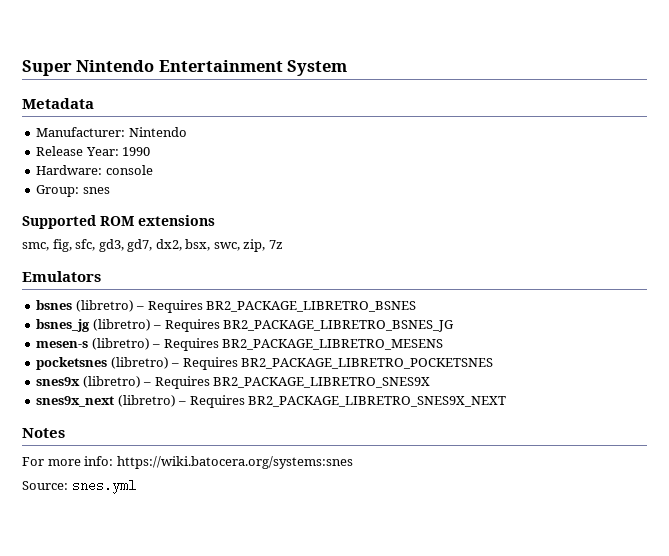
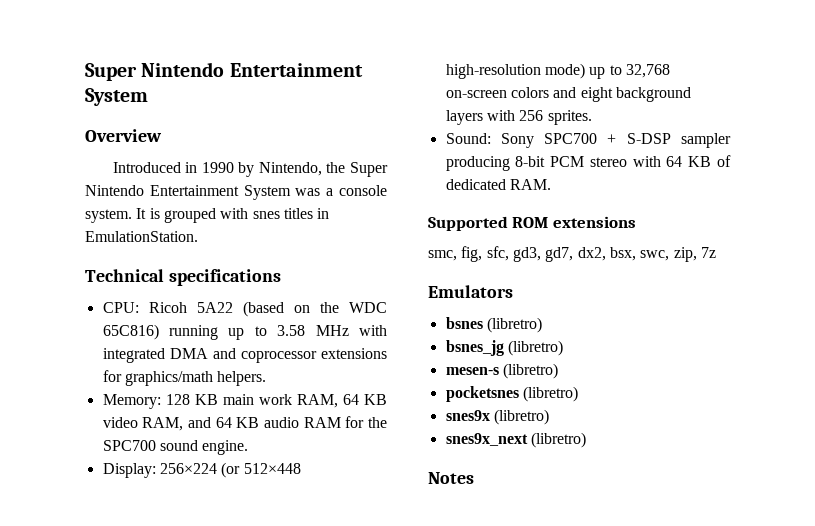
- Metadata
- Manufacturer: Nintendo
- Release Year: 1990
- Hardware: console
- Group: snes
+ Overview
+ Introduced in 1990 by Nintendo, the Super Nintendo Entertainment System was a console system. It is grouped with snes titles in EmulationStation.
+ Technical specifications
+ CPU: Ricoh 5A22 (based on the WDC 65C816) running up to 3.58 MHz with integrated DMA and coprocessor extensions for graphics/math helpers.
+ Memory: 128 KB main work RAM, 64 KB video RAM, and 64 KB audio RAM for the SPC700 sound engine.
+ Display: 256×224 (or 512×448 high-resolution mode) up to 32,768 on‑screen colors and eight background layers with 256 sprites.
+ Sound: Sony SPC700 + S-DSP sampler producing 8-bit PCM stereo with 64 KB of dedicated RAM.
- bsnes (libretro) – Requires BR2_PACKAGE_LIBRETRO_BSNES
+ bsnes (libretro)
- bsnes_jg (libretro) – Requires BR2_PACKAGE_LIBRETRO_BSNES_JG
+ bsnes_jg (libretro)
- mesen-s (libretro) – Requires BR2_PACKAGE_LIBRETRO_MESENS
+ mesen-s (libretro)
- pocketsnes (libretro) – Requires BR2_PACKAGE_LIBRETRO_POCKETSNES
+ pocketsnes (libretro)
- snes9x (libretro) – Requires BR2_PACKAGE_LIBRETRO_SNES9X
+ snes9x (libretro)
- snes9x_next (libretro) – Requires BR2_PACKAGE_LIBRETRO_SNES9X_NEXT
+ snes9x_next (libretro)
  Notes
- For more info: https://wiki.batocera.org/systems:snes
- Source: snes.yml

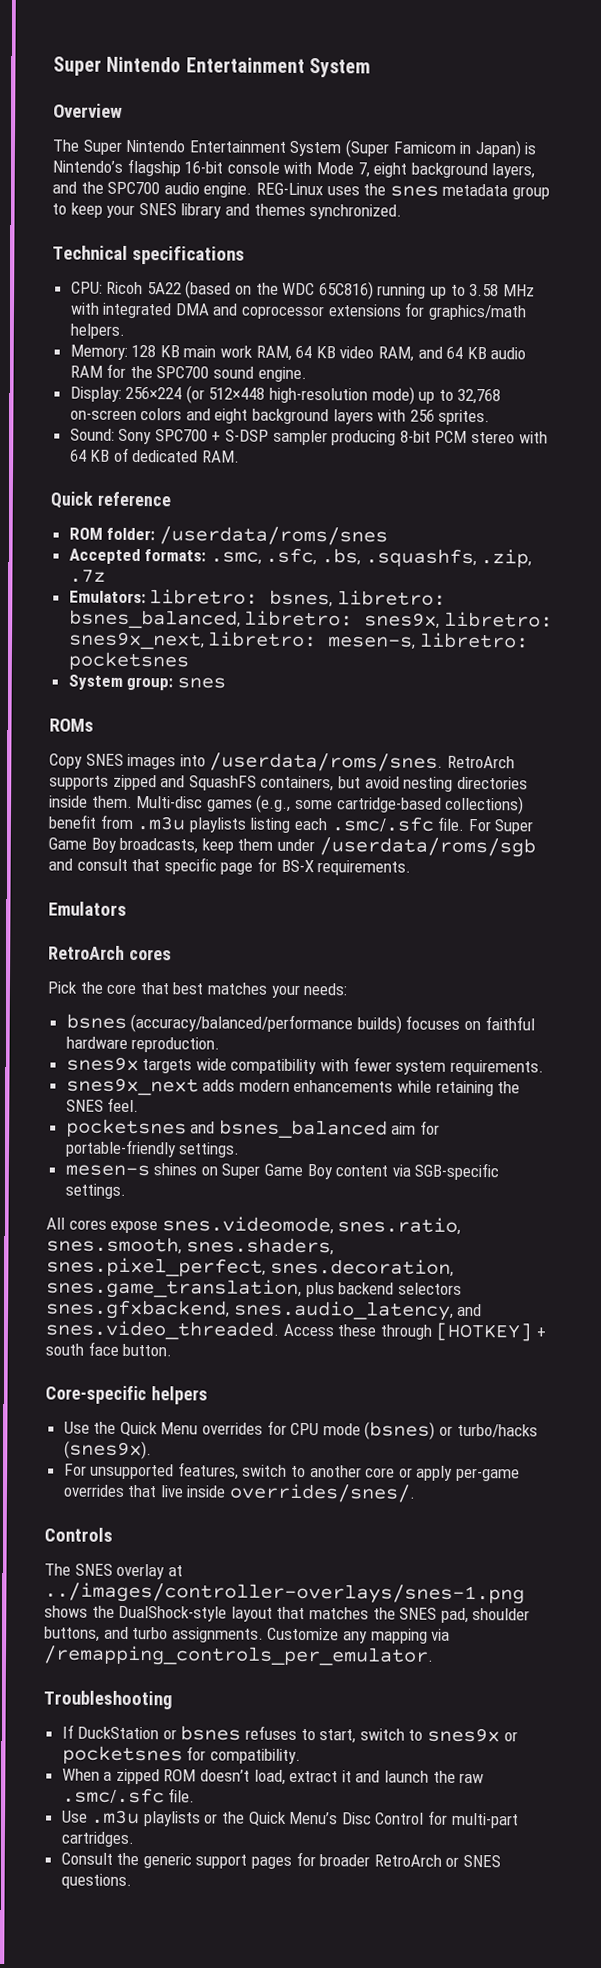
- Introduced in 1990 by Nintendo, the Super Nintendo Entertainment System was a console system. It is grouped with snes titles in EmulationStation.
+ The Super Nintendo Entertainment System (Super Famicom in Japan) is Nintendo’s flagship 16-bit console with Mode 7, eight background layers, and the SPC700 audio engine. REG-Linux uses the snes metadata group to keep your SNES library and themes synchronized.
- Supported ROM extensions
- smc, fig, sfc, gd3, gd7, dx2, bsx, swc, zip, 7z
+ Quick reference
+ ROM folder: /userdata/roms/snes
+ Accepted formats: .smc, .sfc, .bs, .squashfs, .zip, .7z
+ Emulators: libretro: bsnes, libretro: bsnes_balanced, libretro: snes9x, libretro: snes9x_next, libretro: mesen-s, libretro: pocketsnes
+ System group: snes
+ ROMs
+ Copy SNES images into /userdata/roms/snes. RetroArch supports zipped and SquashFS containers, but avoid nesting directories inside them. Multi-disc games (e.g., some cartridge-based collections) benefit from .m3u playlists listing each .smc/.sfc file. For Super Game Boy broadcasts, keep them under /userdata/roms/sgb and consult that specific page for BS-X requirements.
  Emulators
- bsnes (libretro)
- bsnes_jg (libretro)
- mesen-s (libretro)
- pocketsnes (libretro)
- snes9x (libretro)
- snes9x_next (libretro)
- Notes
+ RetroArch cores
+ Pick the core that best matches your needs:
+ bsnes (accuracy/balanced/performance builds) focuses on faithful hardware reproduction.
+ snes9x targets wide compatibility with fewer system requirements.
+ snes9x_next adds modern enhancements while retaining the SNES feel.
+ pocketsnes and bsnes_balanced aim for portable-friendly settings.
+ mesen-s shines on Super Game Boy content via SGB-specific settings.
+ All cores expose snes.videomode, snes.ratio, snes.smooth, snes.shaders, snes.pixel_perfect, snes.decoration, snes.game_translation, plus backend selectors snes.gfxbackend, snes.audio_latency, and snes.video_threaded. Access these through [HOTKEY] + south face button.
+ Core-specific helpers
+ Use the Quick Menu overrides for CPU mode (bsnes) or turbo/hacks (snes9x).
+ For unsupported features, switch to another core or apply per-game overrides that live inside overrides/snes/.
+ Controls
+ The SNES overlay at ../images/controller-overlays/snes-1.png shows the DualShock-style layout that matches the SNES pad, shoulder buttons, and turbo assignments. Customize any mapping via /remapping_controls_per_emulator.
+ Troubleshooting
+ If DuckStation or bsnes refuses to start, switch to snes9x or pocketsnes for compatibility.
+ When a zipped ROM doesn’t load, extract it and launch the raw .smc/.sfc file.
+ Use .m3u playlists or the Quick Menu’s Disc Control for multi-part cartridges.
+ Consult the generic support pages for broader RetroArch or SNES questions.

